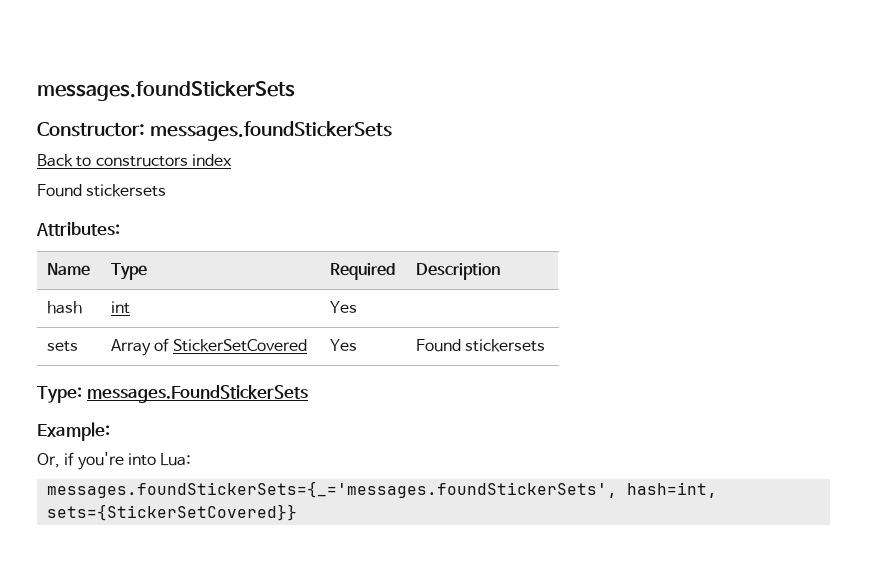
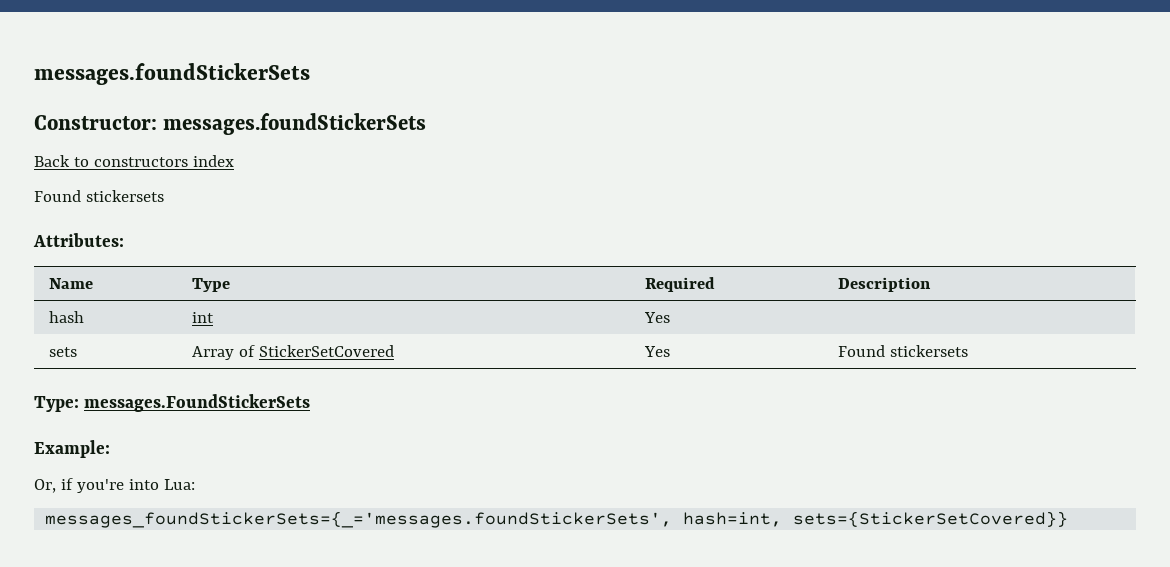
- messages.foundStickerSets={_='messages.foundStickerSets', hash=int, sets={StickerSetCovered}}
+ messages_foundStickerSets={_='messages.foundStickerSets', hash=int, sets={StickerSetCovered}}

